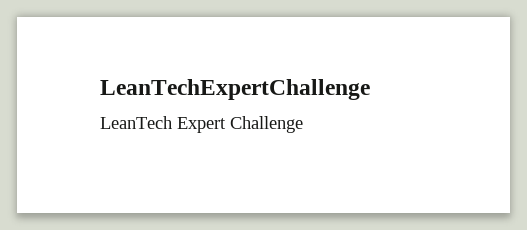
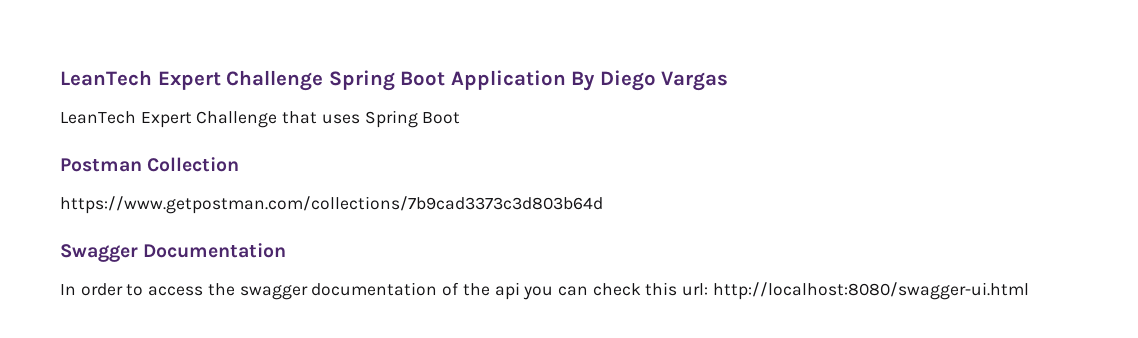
- LeanTechExpertChallenge
- LeanTech Expert Challenge
+ LeanTech Expert Challenge Spring Boot Application By Diego Vargas
+ LeanTech Expert Challenge that uses Spring Boot
+ Postman Collection
+ https://www.getpostman.com/collections/7b9cad3373c3d803b64d
+ Swagger Documentation
+ In order to access the swagger documentation of the api you can check this url: http://localhost:8080/swagger-ui.html

